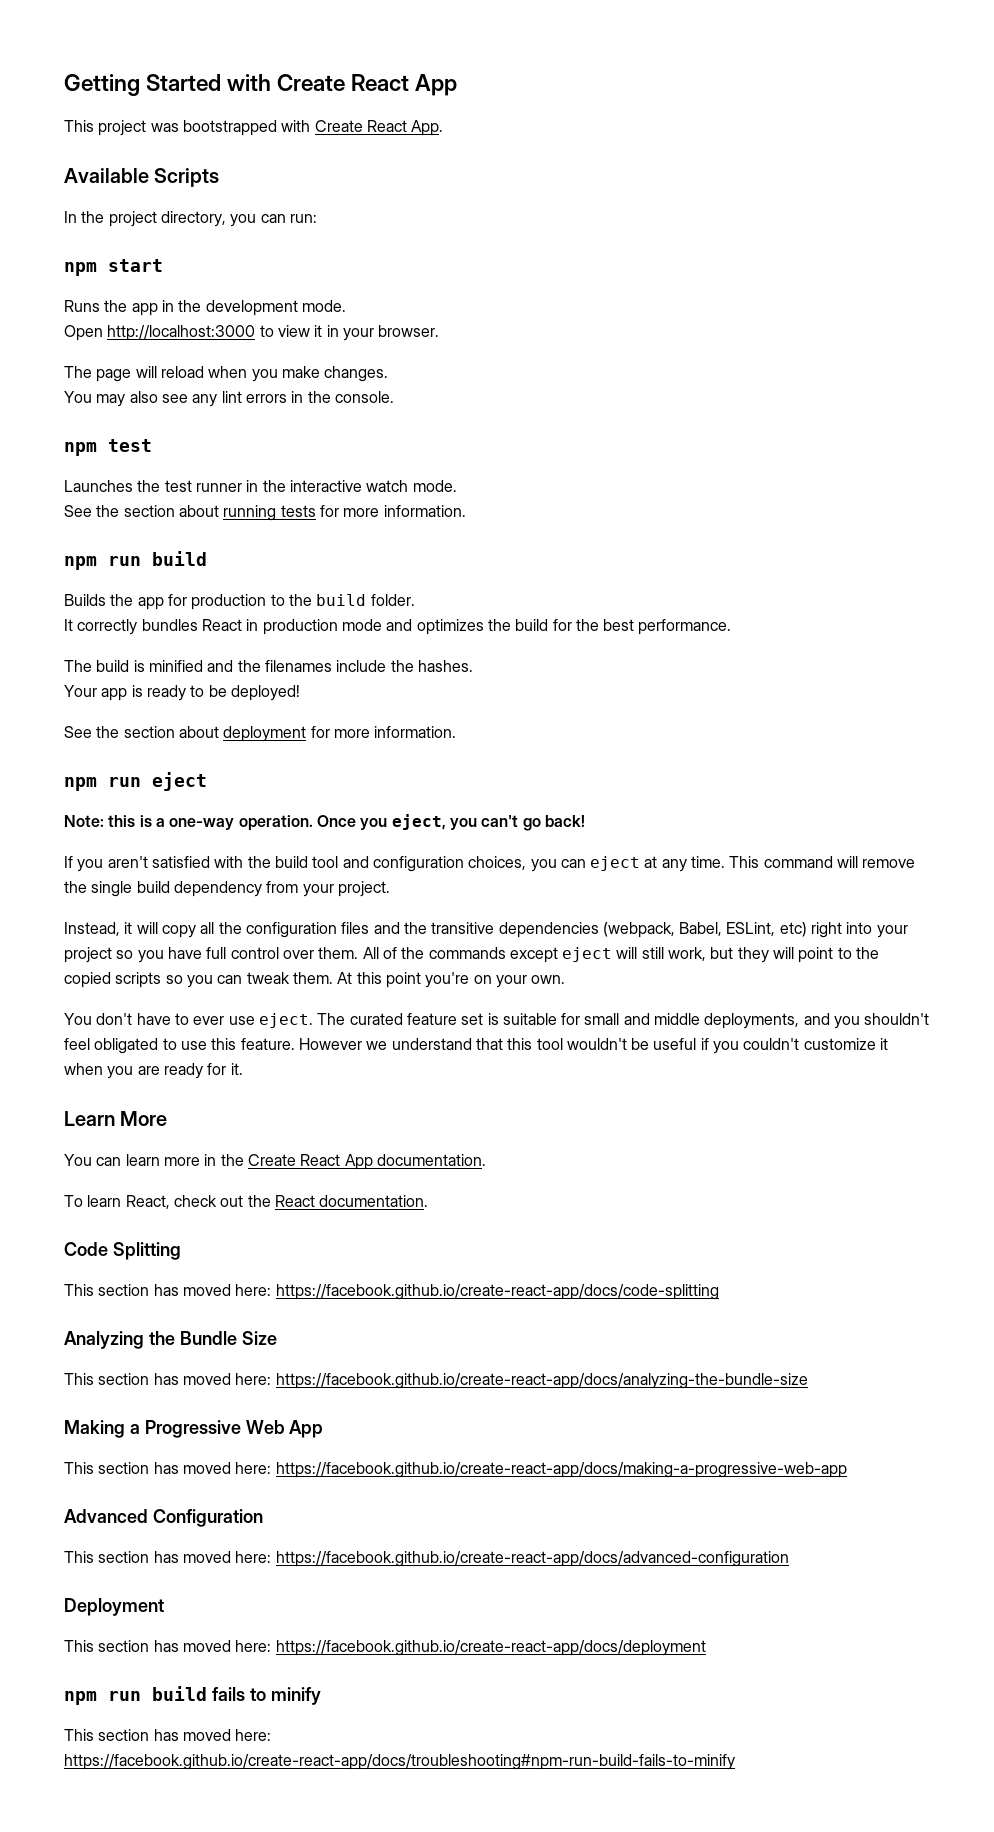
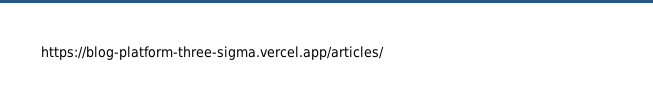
- Getting Started with Create React App
- This project was bootstrapped with Create React App.
- Available Scripts
- In the project directory, you can run:
- npm start
- Runs the app in the development mode.
- Open http://localhost:3000 to view it in your browser.
- The page will reload when you make changes.
- You may also see any lint errors in the console.
- npm test
- Launches the test runner in the interactive watch mode.
- See the section about running tests for more information.
- npm run build
- Builds the app for production to the build folder.
- It correctly bundles React in production mode and optimizes the build for the best performance.
- The build is minified and the filenames include the hashes.
- Your app is ready to be deployed!
- See the section about deployment for more information.
- npm run eject
- Note: this is a one-way operation. Once you eject, you can't go back!
- If you aren't satisfied with the build tool and configuration choices, you can eject at any time. This command will remove the single build dependency from your project.
- Instead, it will copy all the configuration files and the transitive dependencies (webpack, Babel, ESLint, etc) right into your project so you have full control over them. All of the commands except eject will still work, but they will point to the copied scripts so you can tweak them. At this point you're on your own.
- You don't have to ever use eject. The curated feature set is suitable for small and middle deployments, and you shouldn't feel obligated to use this feature. However we understand that this tool wouldn't be useful if you couldn't customize it when you are ready for it.
- Learn More
- You can learn more in the Create React App documentation.
- To learn React, check out the React documentation.
- Code Splitting
- This section has moved here: https://facebook.github.io/create-react-app/docs/code-splitting
- Analyzing the Bundle Size
- This section has moved here: https://facebook.github.io/create-react-app/docs/analyzing-the-bundle-size
- Making a Progressive Web App
- This section has moved here: https://facebook.github.io/create-react-app/docs/making-a-progressive-web-app
- Advanced Configuration
- This section has moved here: https://facebook.github.io/create-react-app/docs/advanced-configuration
- Deployment
- This section has moved here: https://facebook.github.io/create-react-app/docs/deployment
- npm run build fails to minify
- This section has moved here: https://facebook.github.io/create-react-app/docs/troubleshooting#npm-run-build-fails-to-minify
+ https://blog-platform-three-sigma.vercel.app/articles/

